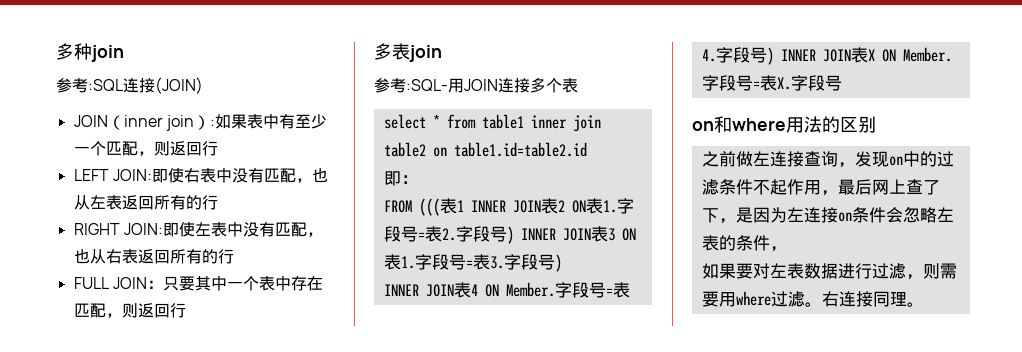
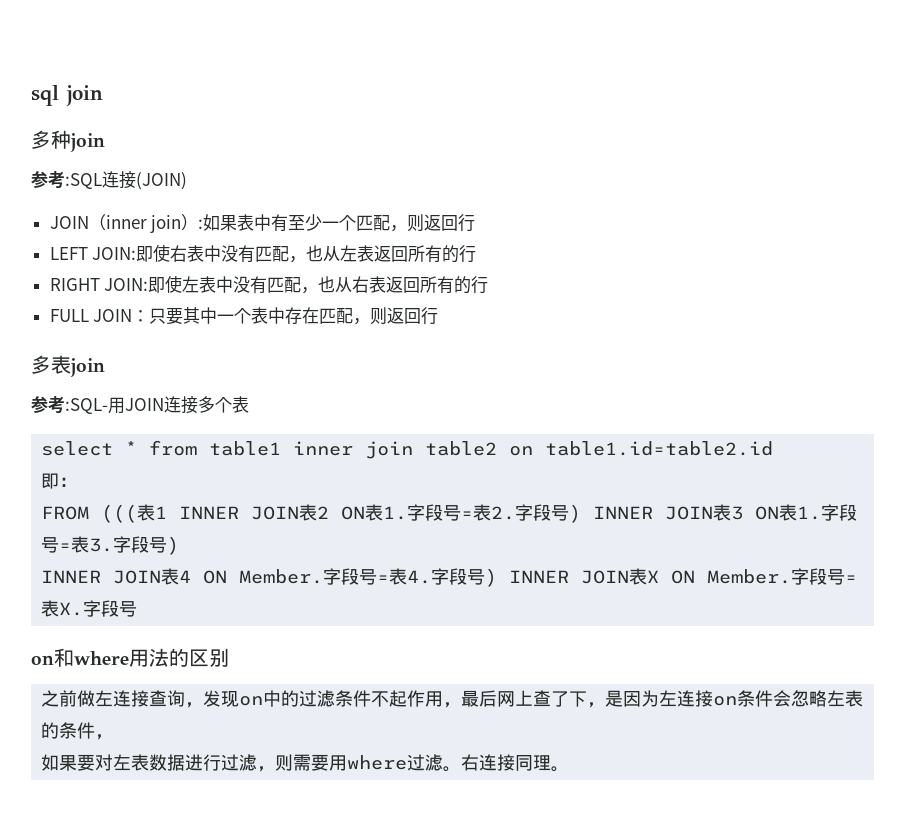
+ sql join

